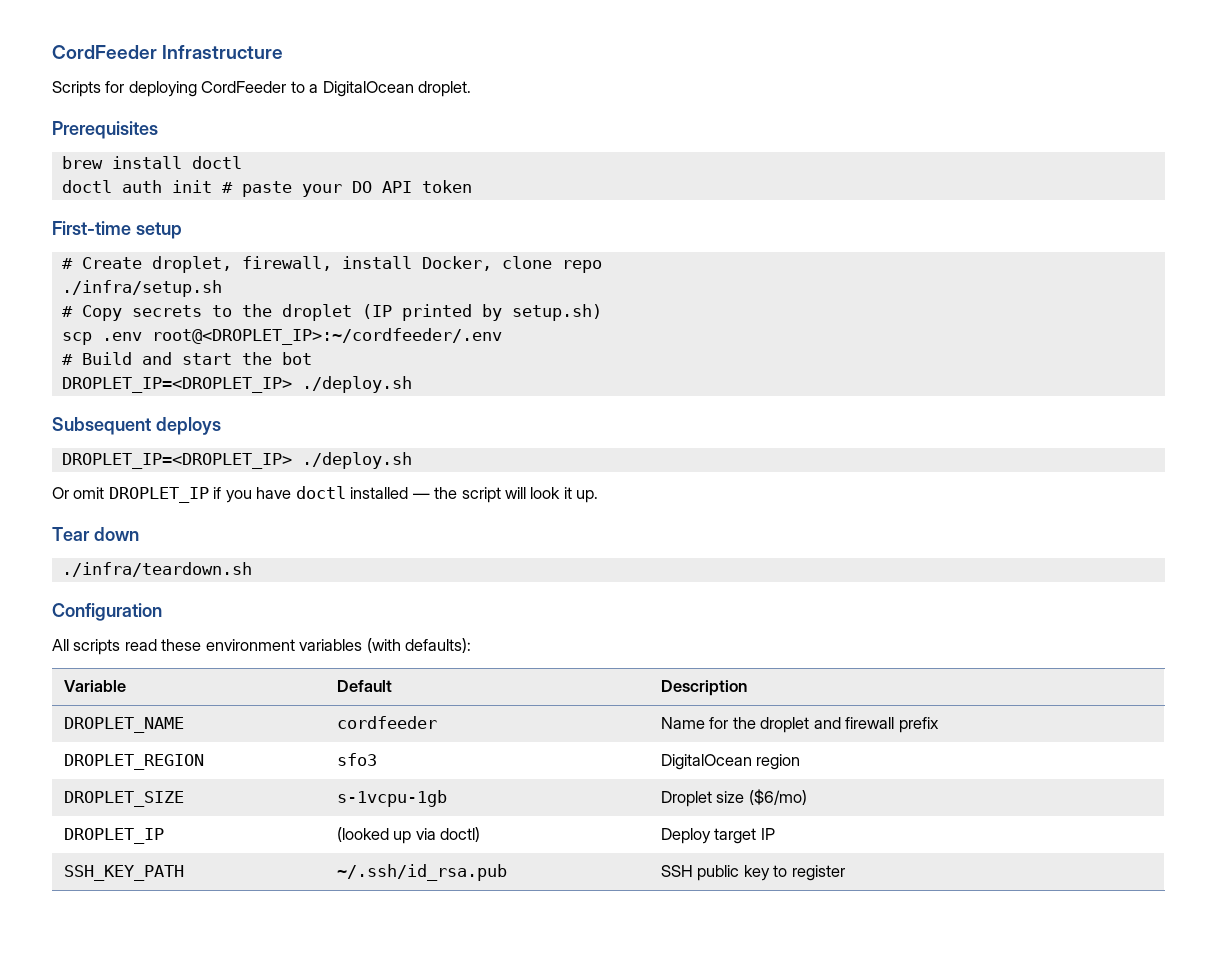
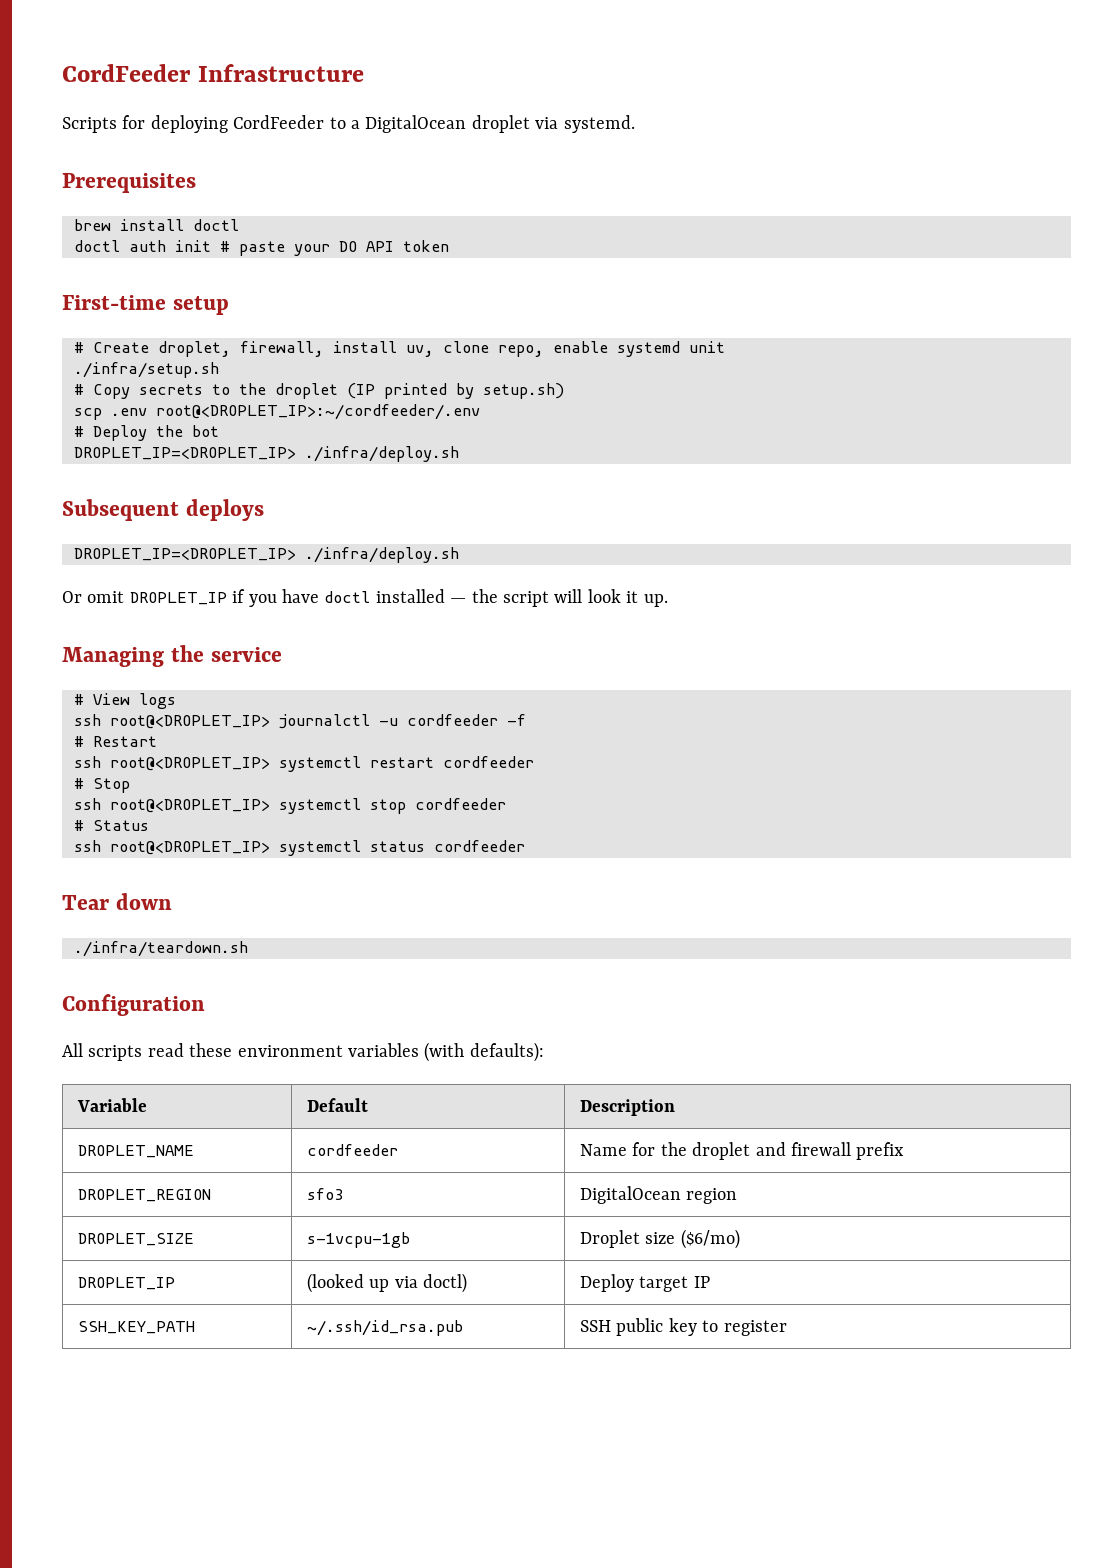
- Scripts for deploying CordFeeder to a DigitalOcean droplet.
+ Scripts for deploying CordFeeder to a DigitalOcean droplet via systemd.
- # Create droplet, firewall, install Docker, clone repo
+ # Create droplet, firewall, install uv, clone repo, enable systemd unit
- # Build and start the bot
- DROPLET_IP=<DROPLET_IP> ./deploy.sh
+ # Deploy the bot
+ DROPLET_IP=<DROPLET_IP> ./infra/deploy.sh
  Subsequent deploys
- DROPLET_IP=<DROPLET_IP> ./deploy.sh
+ DROPLET_IP=<DROPLET_IP> ./infra/deploy.sh
+ Managing the service
+ # View logs
+ ssh root@<DROPLET_IP> journalctl -u cordfeeder -f
+ # Restart
+ ssh root@<DROPLET_IP> systemctl restart cordfeeder
+ # Stop
+ ssh root@<DROPLET_IP> systemctl stop cordfeeder
+ # Status
+ ssh root@<DROPLET_IP> systemctl status cordfeeder

